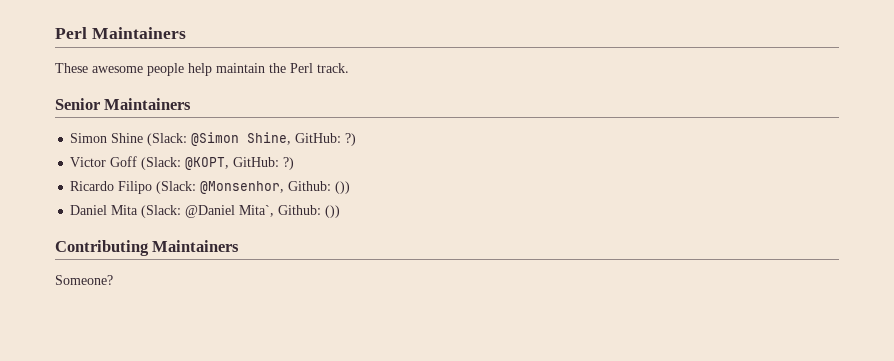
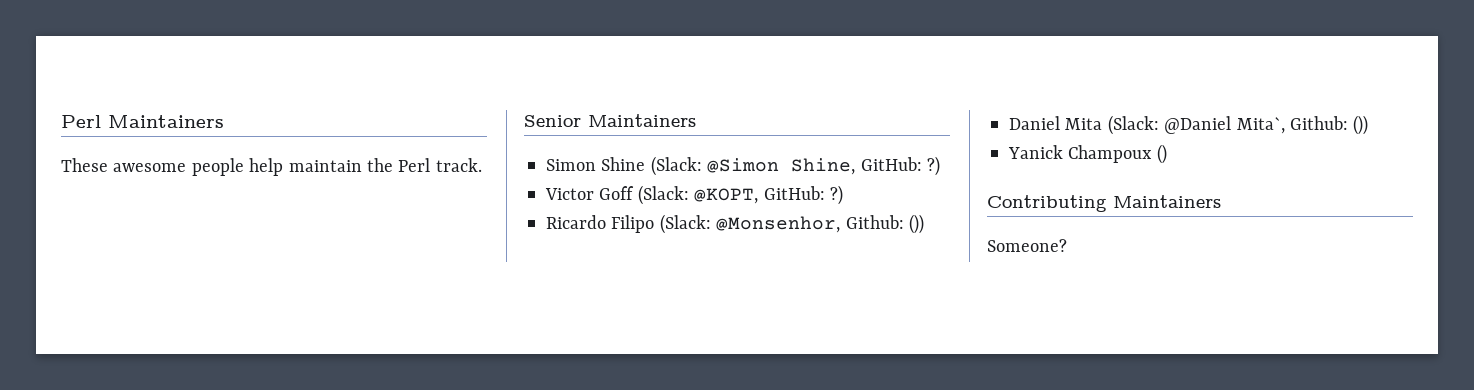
+ Yanick Champoux ()

